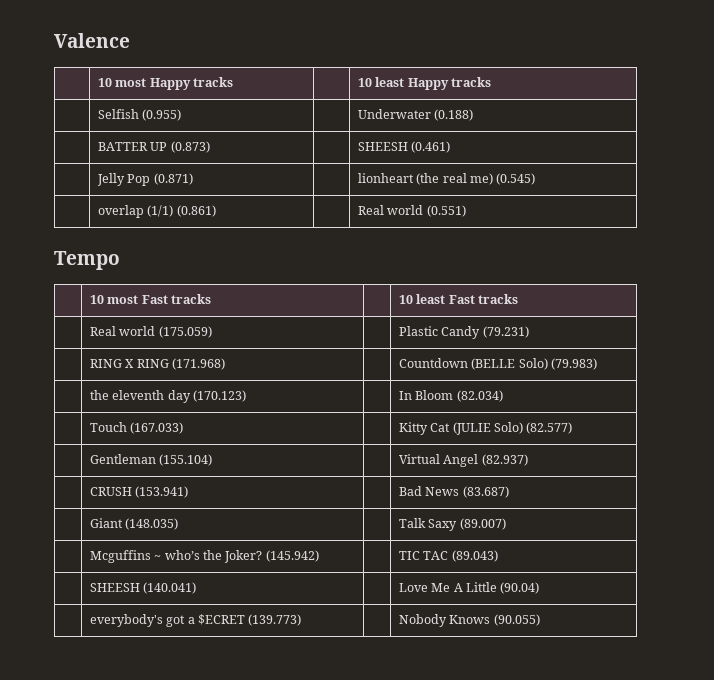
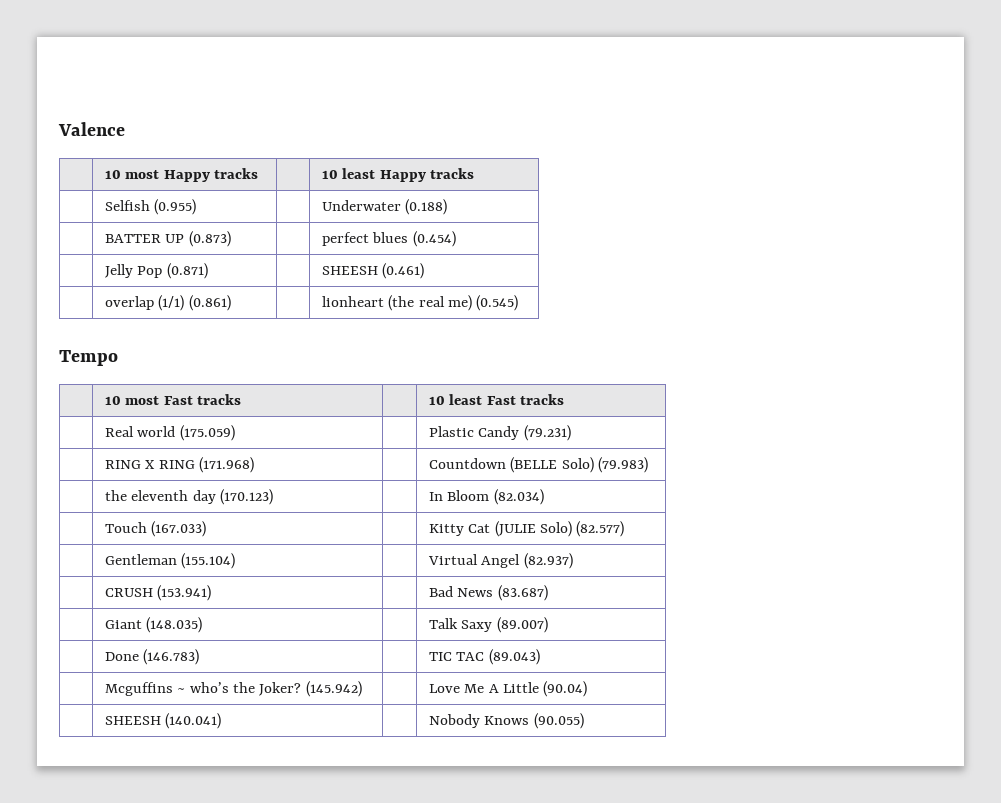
- | BATTER UP (0.873) | | SHEESH (0.461)
+ | BATTER UP (0.873) | | perfect blues (0.454)
- | Jelly Pop (0.871) | | lionheart (the real me) (0.545)
- | overlap (1/1) (0.861) | | Real world (0.551)
+ | Jelly Pop (0.871) | | SHEESH (0.461)
+ | overlap (1/1) (0.861) | | lionheart (the real me) (0.545)
- | Mcguffins ~ who’s the Joker? (145.942) | | TIC TAC (89.043)
- | SHEESH (140.041) | | Love Me A Little (90.04)
+ | Done (146.783) | | TIC TAC (89.043)
+ | Mcguffins ~ who’s the Joker? (145.942) | | Love Me A Little (90.04)
- | everybody's got a $ECRET (139.773) | | Nobody Knows (90.055)
+ | SHEESH (140.041) | | Nobody Knows (90.055)

